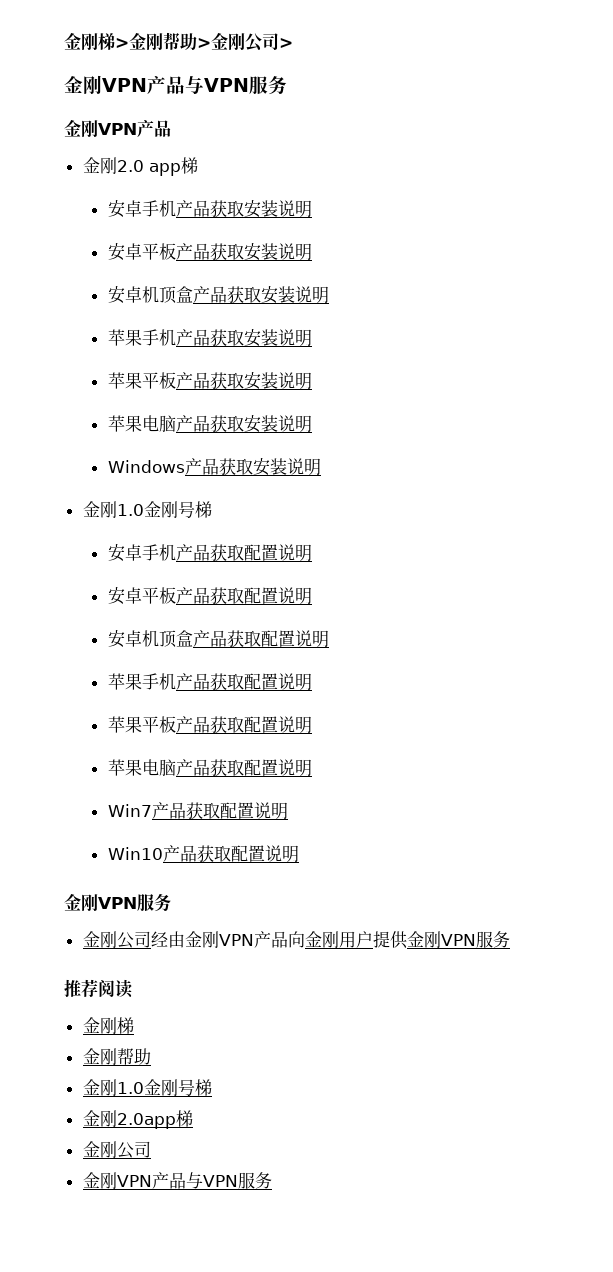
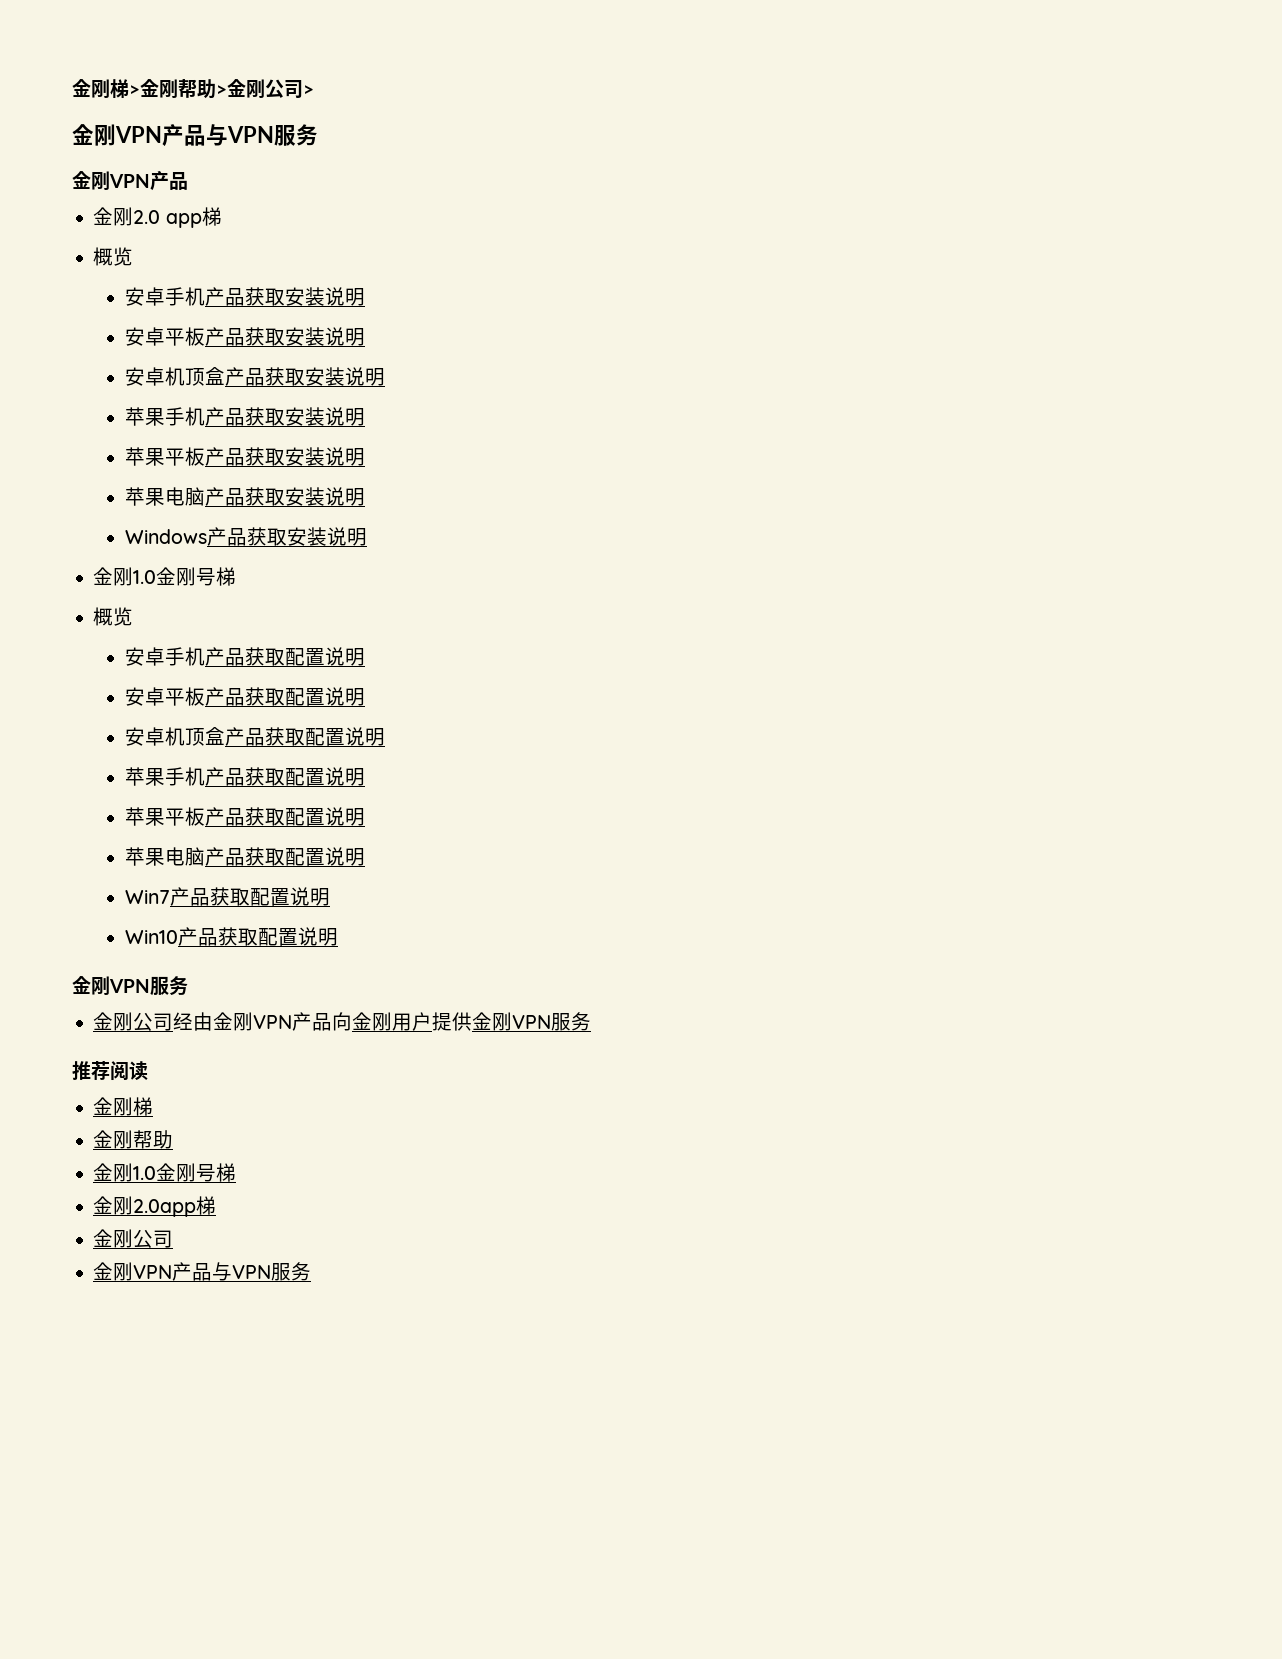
  金刚2.0 app梯
+ 概览
  Windows产品获取安装说明
  金刚1.0金刚号梯
+ 概览

